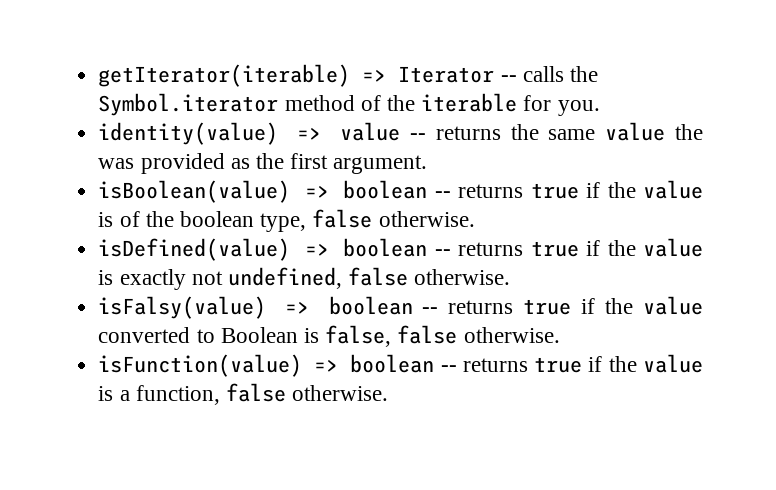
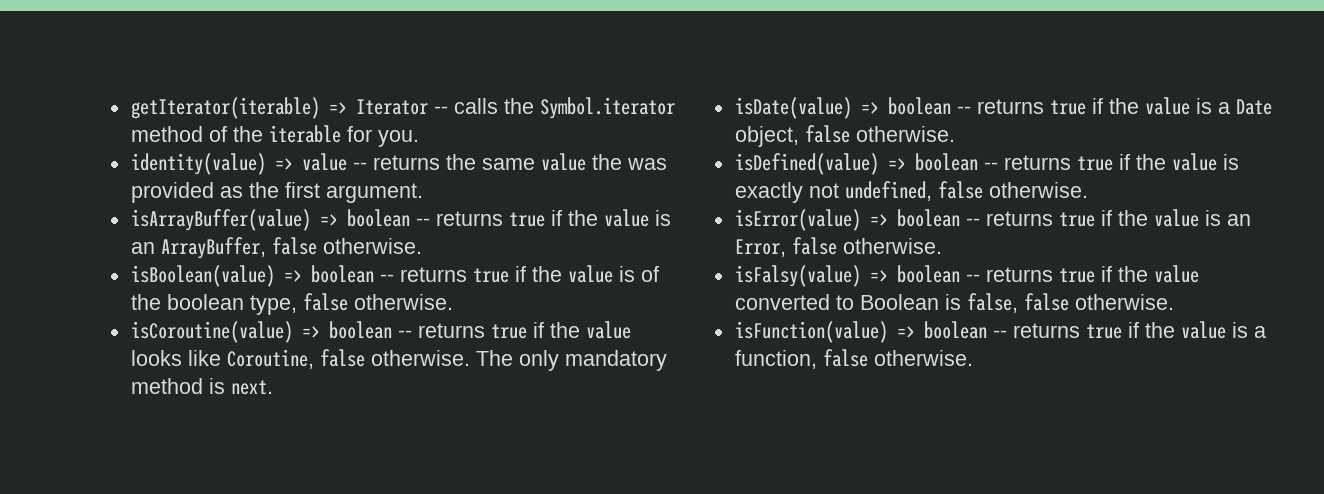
+ isArrayBuffer(value) => boolean -- returns true if the value is an ArrayBuffer, false otherwise.
+ isCoroutine(value) => boolean -- returns true if the value looks like Coroutine, false otherwise. The only mandatory method is next.
+ isDate(value) => boolean -- returns true if the value is a Date object, false otherwise.
+ isError(value) => boolean -- returns true if the value is an Error, false otherwise.

